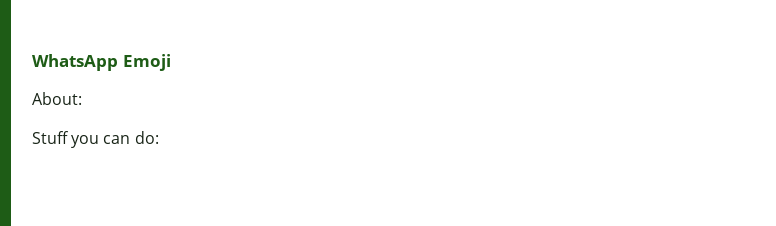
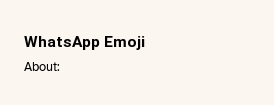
- Stuff you can do:

